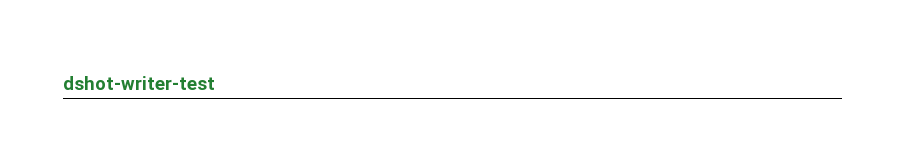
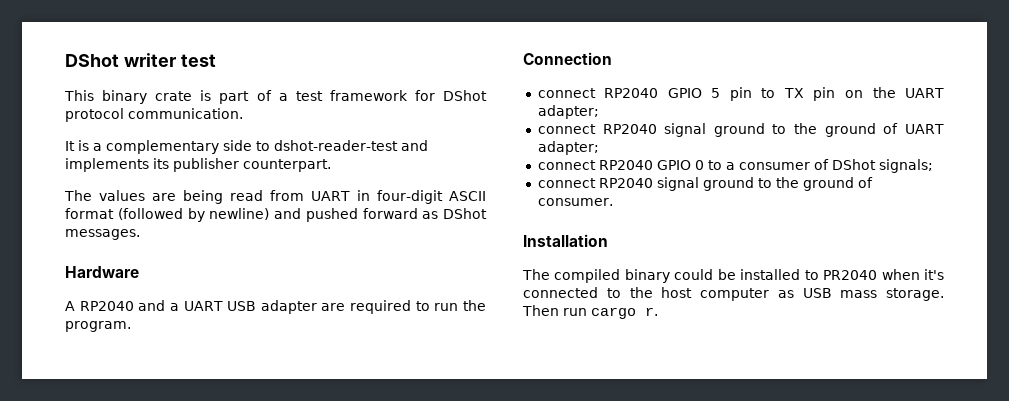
- dshot-writer-test
+ DShot writer test
+ This binary crate is part of a test framework for DShot protocol communication.
+ It is a complementary side to dshot-reader-test and implements its publisher counterpart.
+ The values are being read from UART in four-digit ASCII format (followed by newline) and pushed forward as DShot messages.
+ Hardware
+ A RP2040 and a UART USB adapter are required to run the program.
+ Connection
+ connect RP2040 GPIO 5 pin to TX pin on the UART adapter;
+ connect RP2040 signal ground to the ground of UART adapter;
+ connect RP2040 GPIO 0 to a consumer of DShot signals;
+ connect RP2040 signal ground to the ground of consumer.
+ Installation
+ The compiled binary could be installed to PR2040 when it's connected to the host computer as USB mass storage. Then run cargo r.

